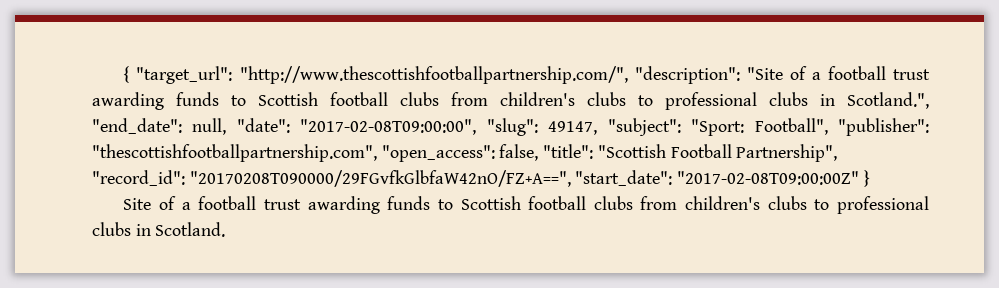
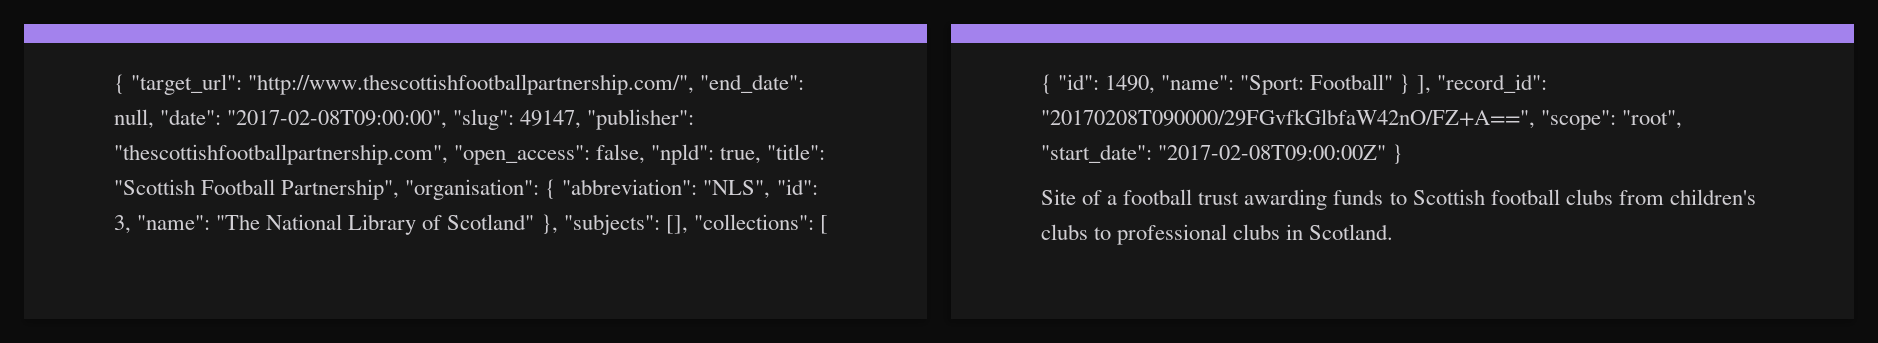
- { "target_url": "http://www.thescottishfootballpartnership.com/", "description": "Site of a football trust awarding funds to Scottish football clubs from children's clubs to professional clubs in Scotland.", "end_date": null, "date": "2017-02-08T09:00:00", "slug": 49147, "subject": "Sport: Football", "publisher": "thescottishfootballpartnership.com", "open_access": false, "title": "Scottish Football Partnership", "record_id": "20170208T090000/29FGvfkGlbfaW42nO/FZ+A==", "start_date": "2017-02-08T09:00:00Z" }
+ { "target_url": "http://www.thescottishfootballpartnership.com/", "end_date": null, "date": "2017-02-08T09:00:00", "slug": 49147, "publisher": "thescottishfootballpartnership.com", "open_access": false, "npld": true, "title": "Scottish Football Partnership", "organisation": { "abbreviation": "NLS", "id": 3, "name": "The National Library of Scotland" }, "subjects": [], "collections": [ { "id": 1490, "name": "Sport: Football" } ], "record_id": "20170208T090000/29FGvfkGlbfaW42nO/FZ+A==", "scope": "root", "start_date": "2017-02-08T09:00:00Z" }

